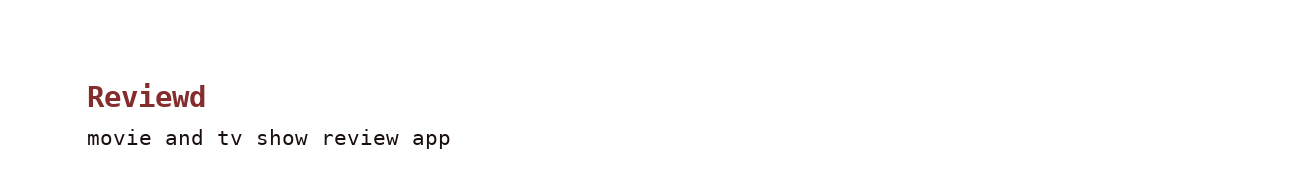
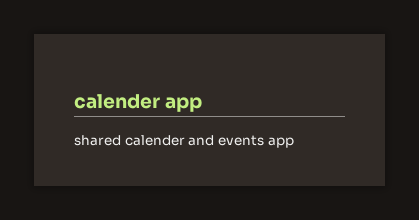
- Reviewd
- movie and tv show review app
+ calender app
+ shared calender and events app

